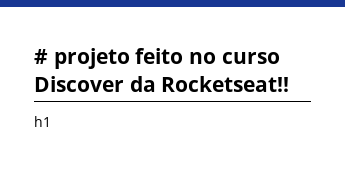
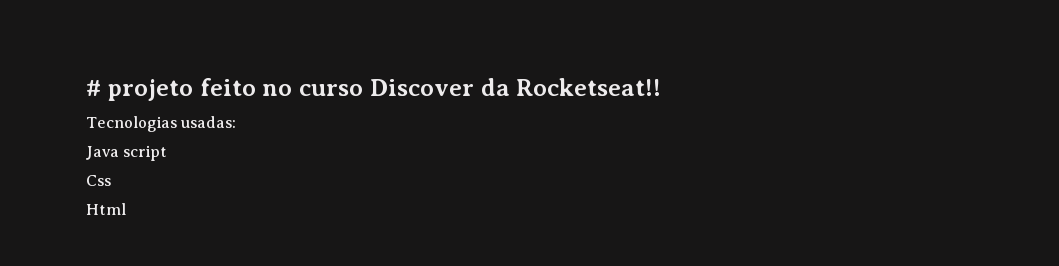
- h1
+ Tecnologias usadas:
+ Java script
+ Css
+ Html

